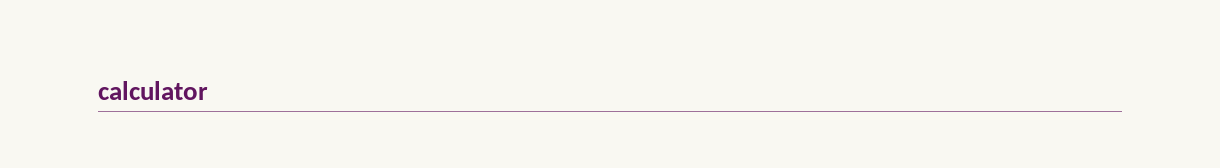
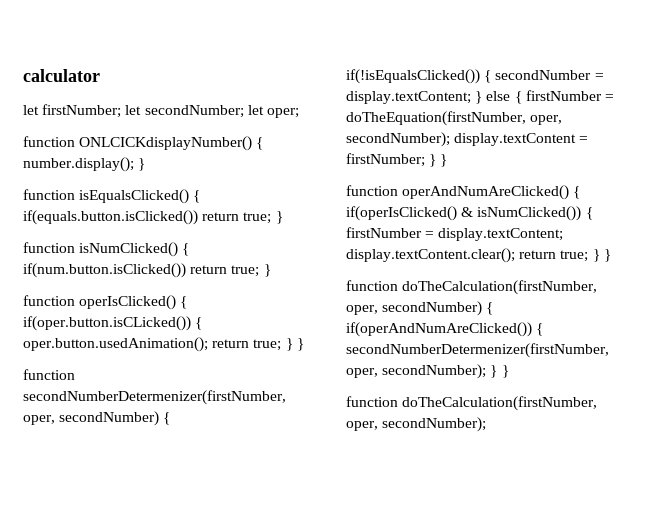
+ let firstNumber; let secondNumber; let oper;
+ function ONLCICKdisplayNumber() { number.display(); }
+ function isEqualsClicked() { if(equals.button.isClicked()) return true; }
+ function isNumClicked() { if(num.button.isClicked()) return true; }
+ function operIsClicked() { if(oper.button.isCLicked()) { oper.button.usedAnimation(); return true; } }
+ function secondNumberDetermenizer(firstNumber, oper, secondNumber) { if(!isEqualsClicked()) { secondNumber = display.textContent; } else { firstNumber = doTheEquation(firstNumber, oper, secondNumber); display.textContent = firstNumber; } }
+ function operAndNumAreClicked() { if(operIsClicked() & isNumClicked()) { firstNumber = display.textContent; display.textContent.clear(); return true; } }
+ function doTheCalculation(firstNumber, oper, secondNumber) { if(operAndNumAreClicked()) { secondNumberDetermenizer(firstNumber, oper, secondNumber); } }
+ function doTheCalculation(firstNumber, oper, secondNumber);

